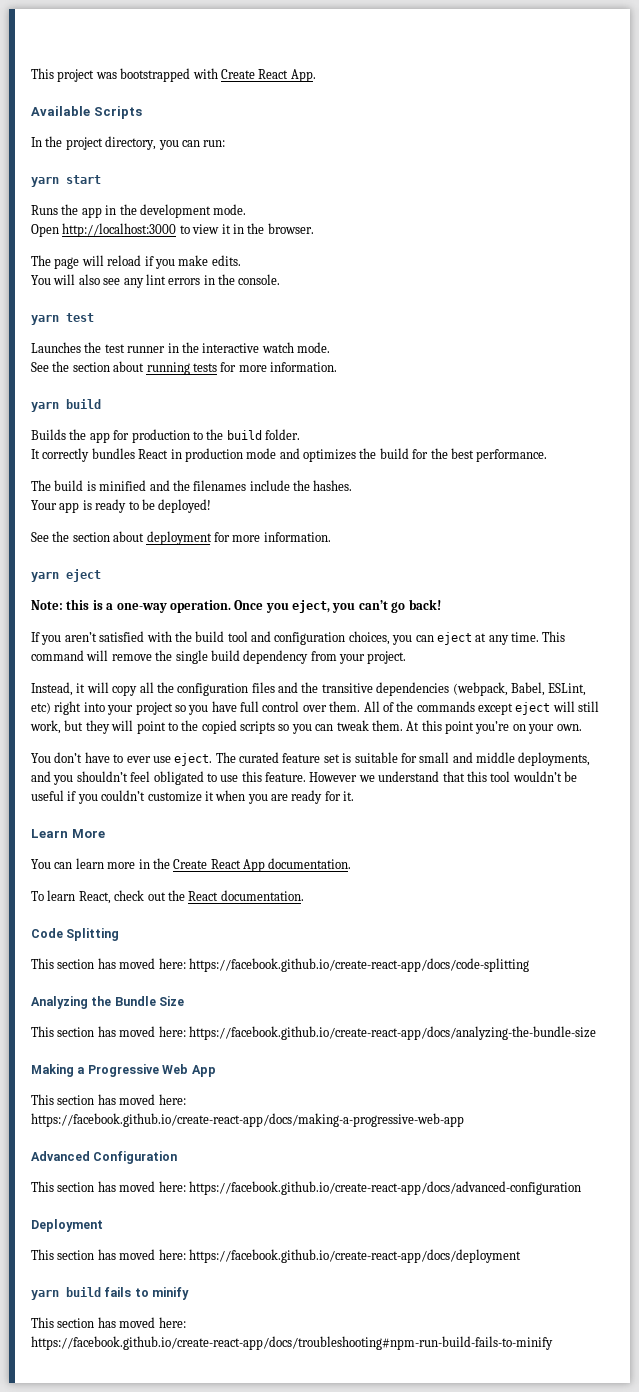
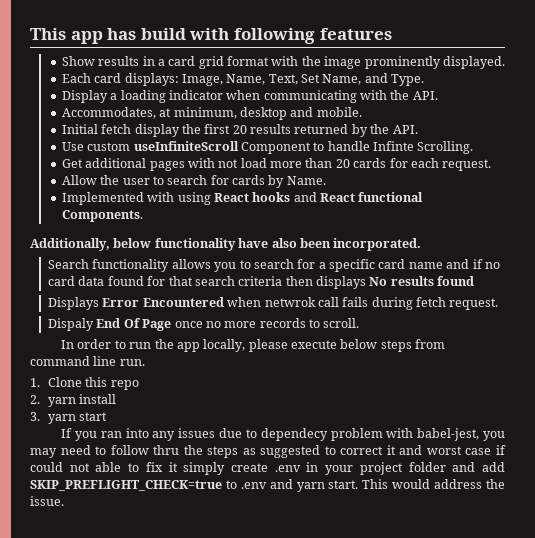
- This project was bootstrapped with Create React App.
- Available Scripts
- In the project directory, you can run:
- yarn start
- Runs the app in the development mode.
- Open http://localhost:3000 to view it in the browser.
- The page will reload if you make edits.
- You will also see any lint errors in the console.
- yarn test
- Launches the test runner in the interactive watch mode.
- See the section about running tests for more information.
- yarn build
- Builds the app for production to the build folder.
- It correctly bundles React in production mode and optimizes the build for the best performance.
- The build is minified and the filenames include the hashes.
- Your app is ready to be deployed!
- See the section about deployment for more information.
- yarn eject
- Note: this is a one-way operation. Once you eject, you can’t go back!
- If you aren’t satisfied with the build tool and configuration choices, you can eject at any time. This command will remove the single build dependency from your project.
- Instead, it will copy all the configuration files and the transitive dependencies (webpack, Babel, ESLint, etc) right into your project so you have full control over them. All of the commands except eject will still work, but they will point to the copied scripts so you can tweak them. At this point you’re on your own.
- You don’t have to ever use eject. The curated feature set is suitable for small and middle deployments, and you shouldn’t feel obligated to use this feature. However we understand that this tool wouldn’t be useful if you couldn’t customize it when you are ready for it.
- Learn More
- You can learn more in the Create React App documentation.
- To learn React, check out the React documentation.
- Code Splitting
- This section has moved here: https://facebook.github.io/create-react-app/docs/code-splitting
- Analyzing the Bundle Size
- This section has moved here: https://facebook.github.io/create-react-app/docs/analyzing-the-bundle-size
- Making a Progressive Web App
- This section has moved here: https://facebook.github.io/create-react-app/docs/making-a-progressive-web-app
- Advanced Configuration
- This section has moved here: https://facebook.github.io/create-react-app/docs/advanced-configuration
- Deployment
- This section has moved here: https://facebook.github.io/create-react-app/docs/deployment
- yarn build fails to minify
- This section has moved here: https://facebook.github.io/create-react-app/docs/troubleshooting#npm-run-build-fails-to-minify
+ This app has build with following features
+ Show results in a card grid format with the image prominently displayed.
+ Each card displays: Image, Name, Text, Set Name, and Type.
+ Display a loading indicator when communicating with the API.
+ Accommodates, at minimum, desktop and mobile.
+ Initial fetch display the first 20 results returned by the API.
+ Use custom useInfiniteScroll Component to handle Infinte Scrolling.
+ Get additional pages with not load more than 20 cards for each request.
+ Allow the user to search for cards by Name.
+ Implemented with using React hooks and React functional Components.
+ Additionally, below functionality have also been incorporated.
+ Search functionality allows you to search for a specific card name and if no card data found for that search criteria then displays No results found
+ Displays Error Encountered when netwrok call fails during fetch request.
+ Dispaly End Of Page once no more records to scroll.
+ In order to run the app locally, please execute below steps from command line run.
+ 1. Clone this repo
+ 2. yarn install
+ 3. yarn start
+ If you ran into any issues due to dependecy problem with babel-jest, you may need to follow thru the steps as suggested to correct it and worst case if could not able to fix it simply create .env in your project folder and add SKIP_PREFLIGHT_CHECK=true to .env and yarn start. This would address the issue.

